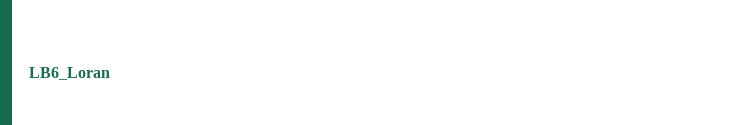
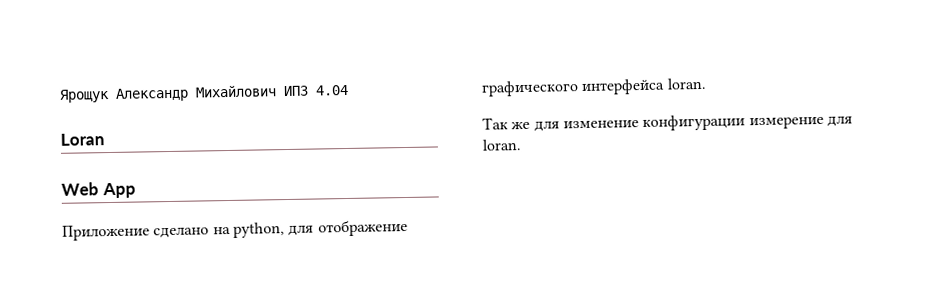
- LB6_Loran
+ Ярощук Александр Михайлович ИПЗ 4.04
+ Loran
+ Web App
+ Приложение сделано на python, для отображение графического интерфейса loran.
+ Так же для изменение конфигурации измерение для loran.

